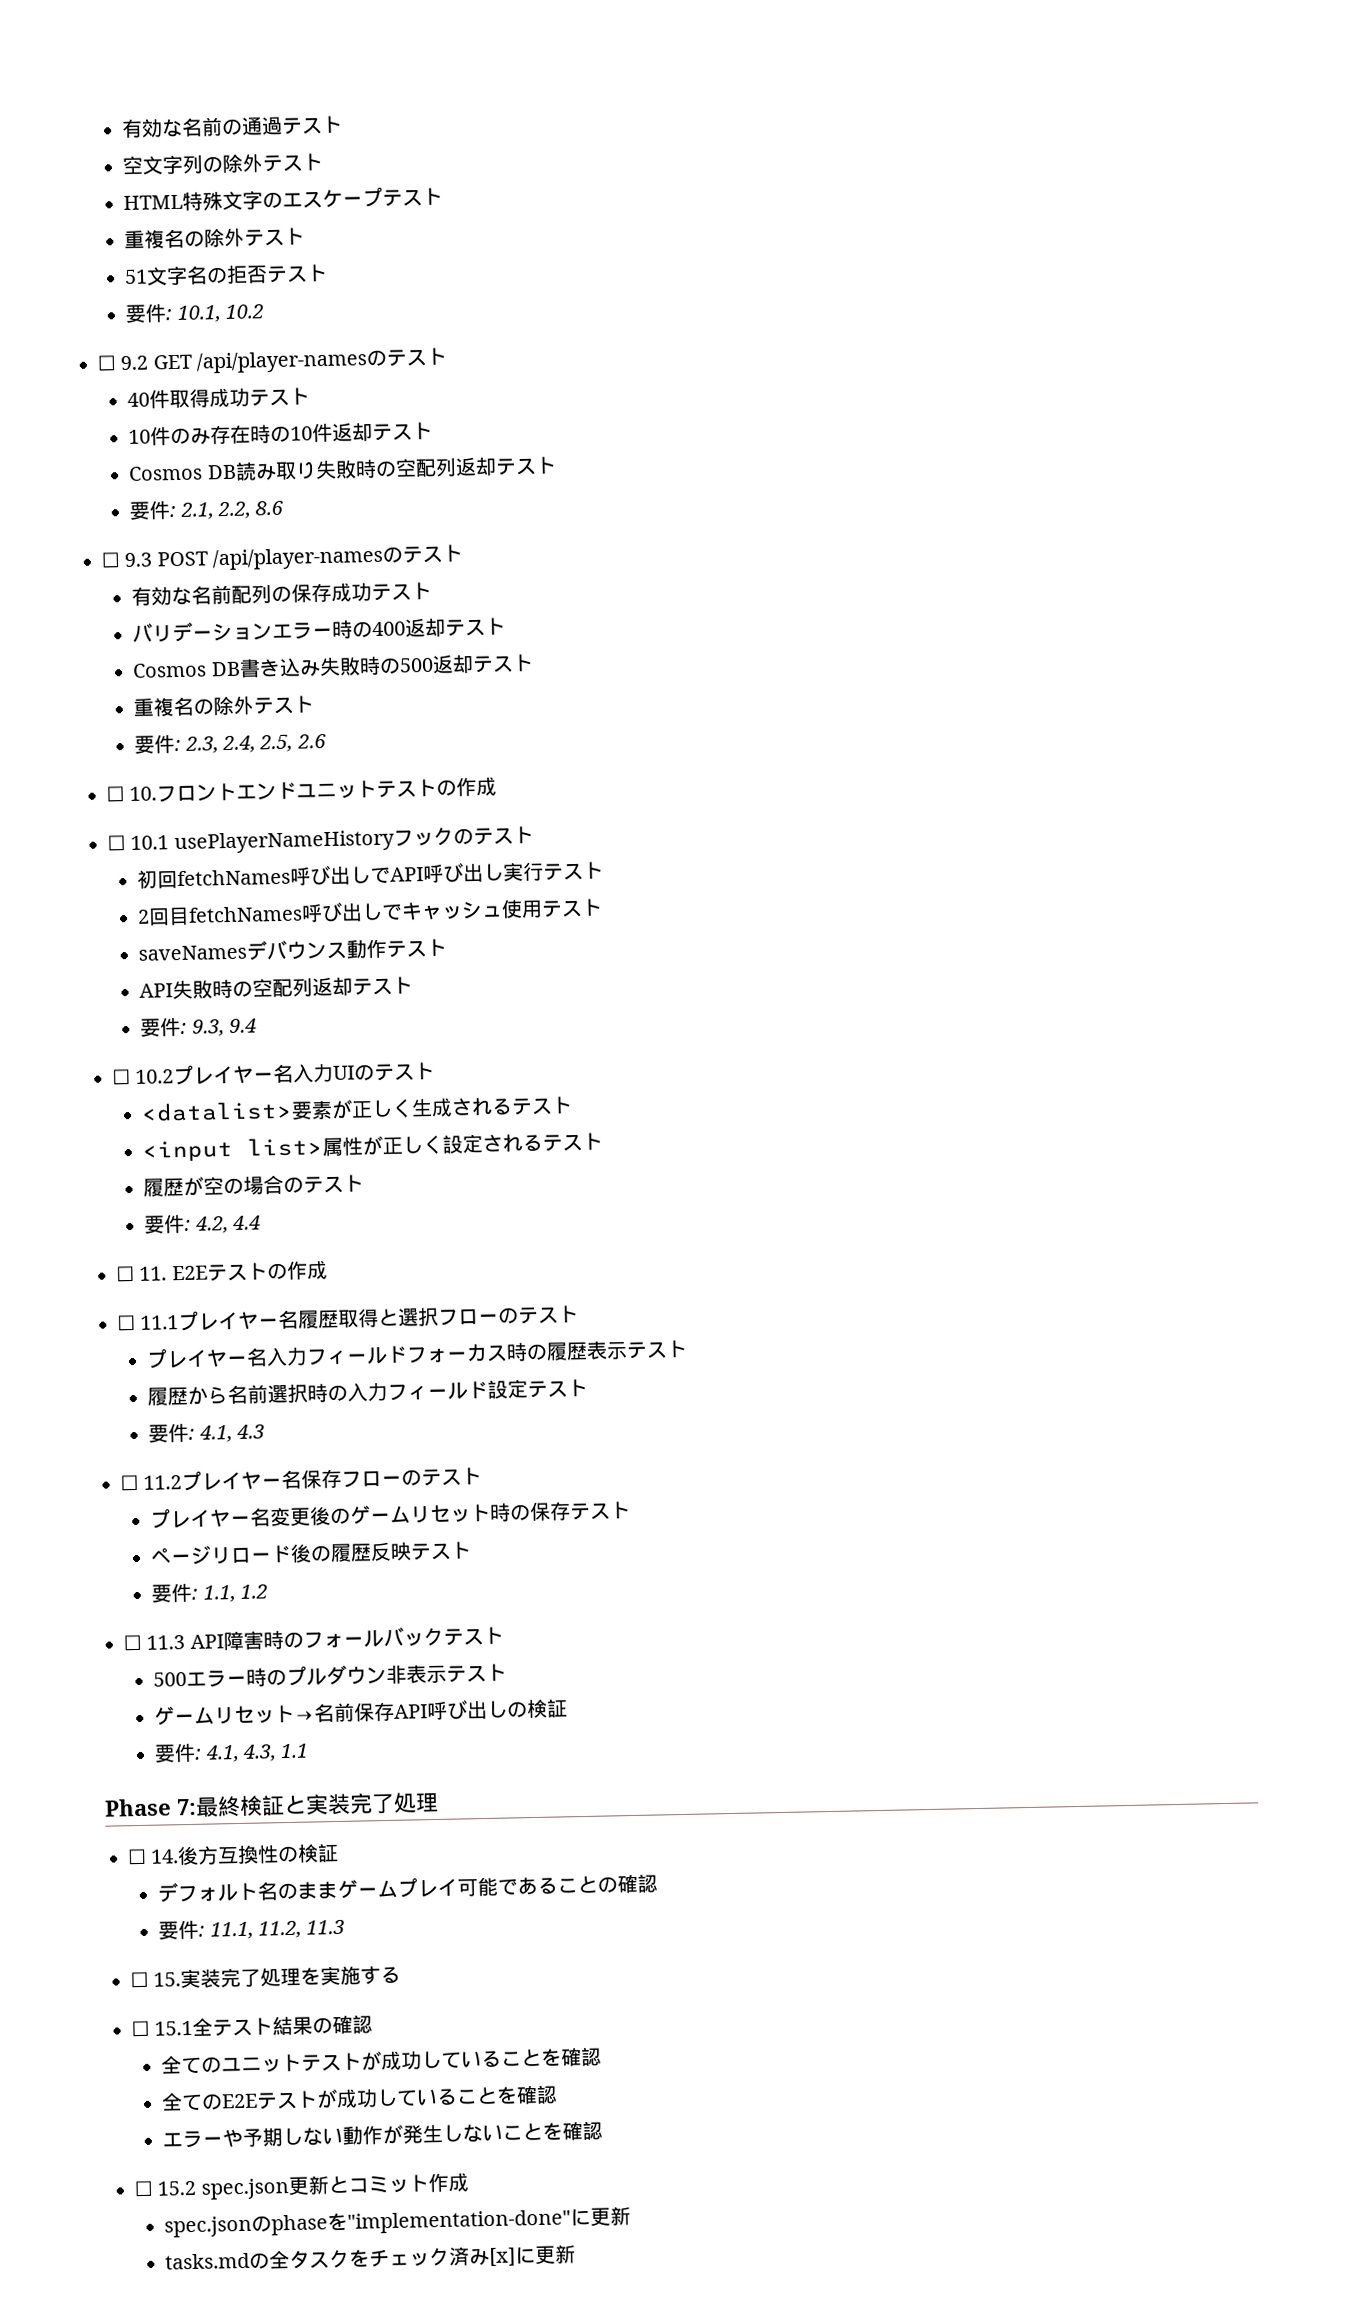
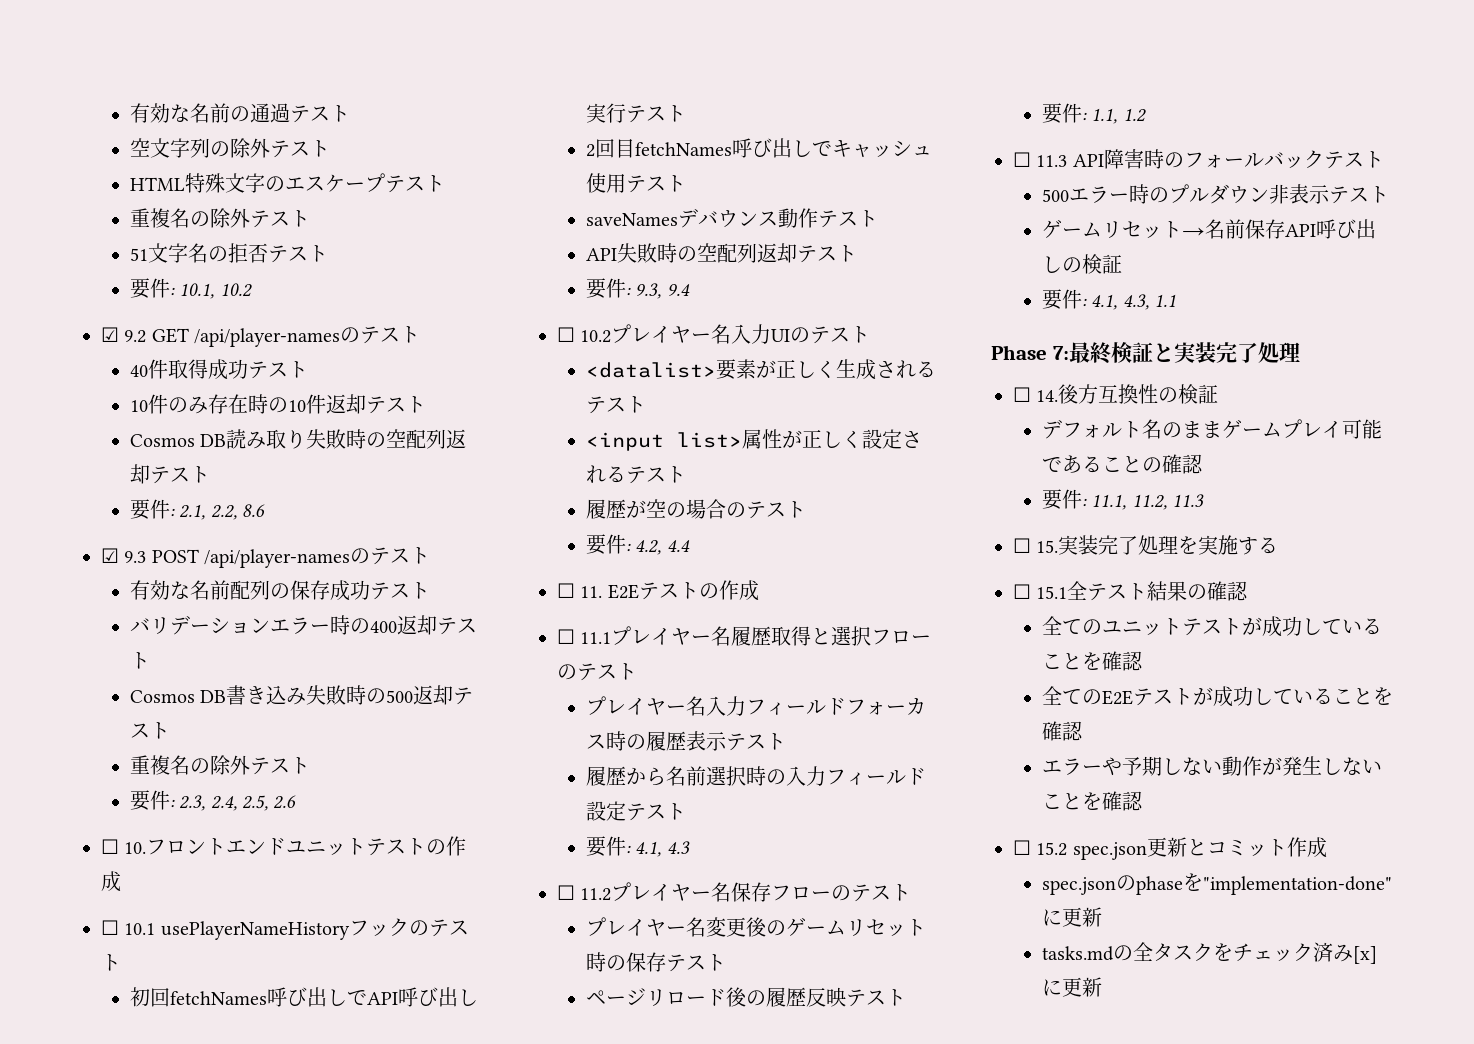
- ☐ 9.2 GET /api/player-namesのテスト
+ ☑ 9.2 GET /api/player-namesのテスト
- ☐ 9.3 POST /api/player-namesのテスト
+ ☑ 9.3 POST /api/player-namesのテスト

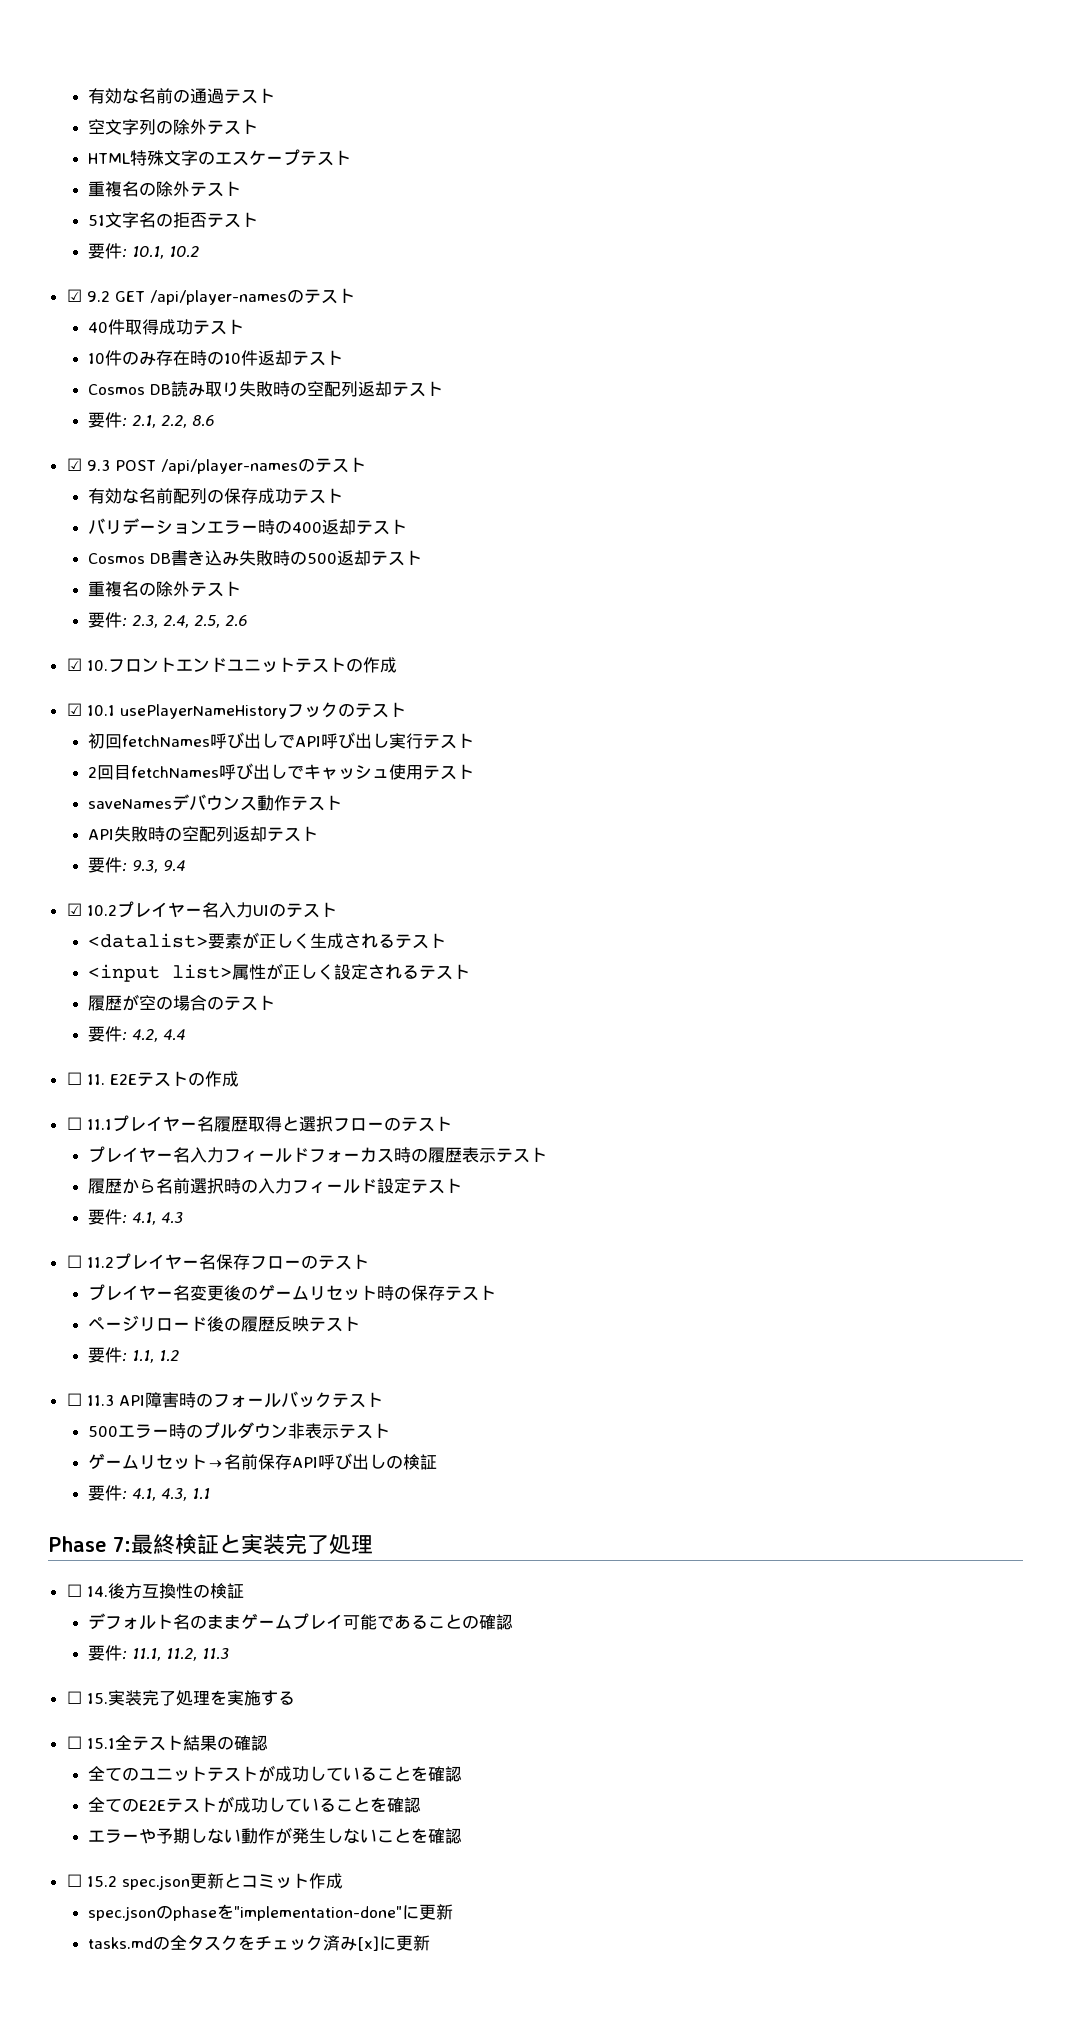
- ☐ 10.フロントエンドユニットテストの作成
+ ☑ 10.フロントエンドユニットテストの作成
- ☐ 10.1 usePlayerNameHistoryフックのテスト
+ ☑ 10.1 usePlayerNameHistoryフックのテスト
- ☐ 10.2プレイヤー名入力UIのテスト
+ ☑ 10.2プレイヤー名入力UIのテスト

